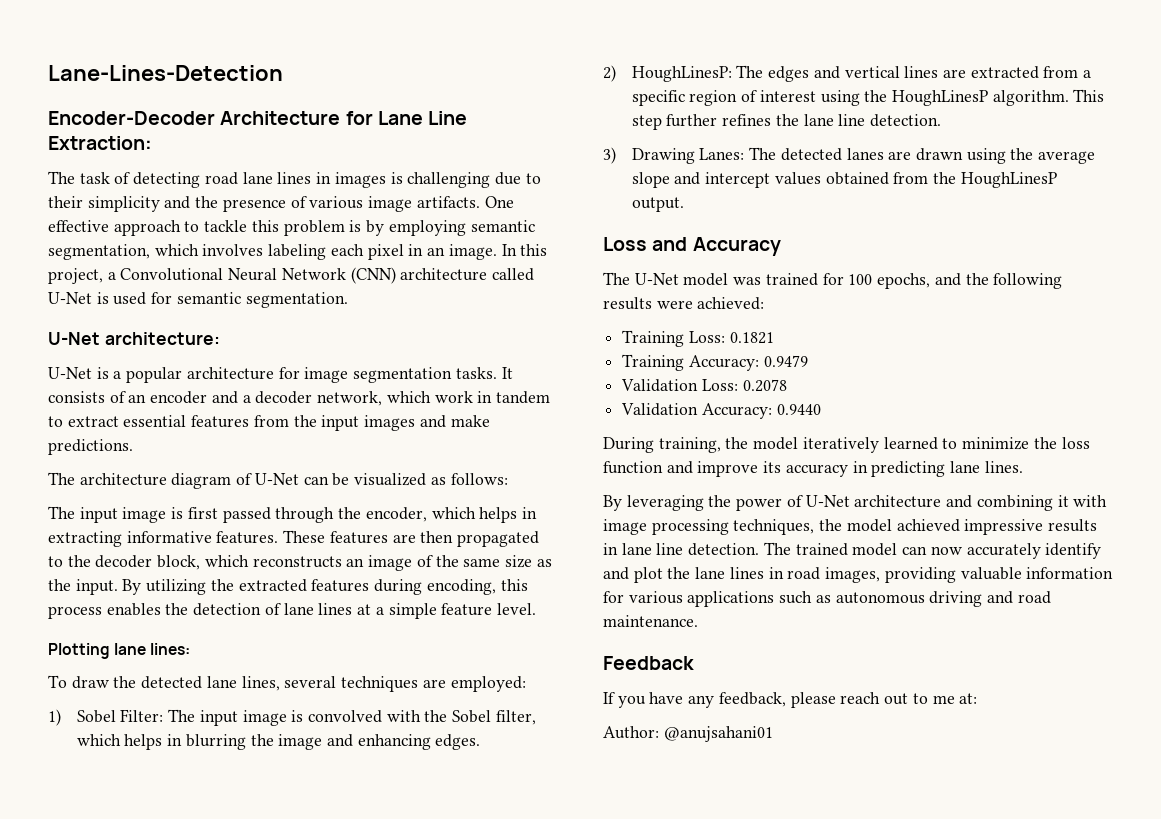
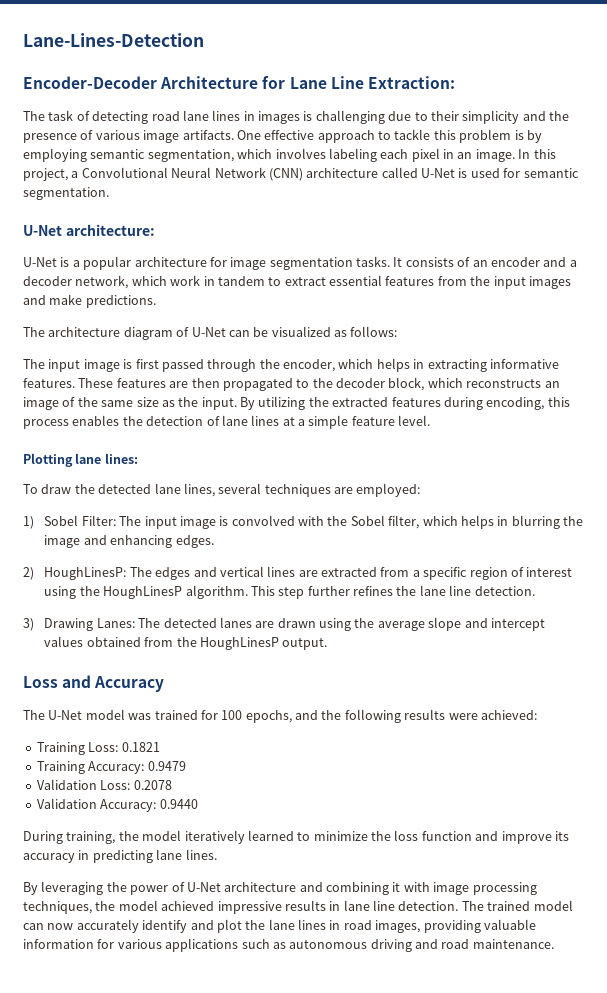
- Feedback
- If you have any feedback, please reach out to me at:
- Author: @anujsahani01

